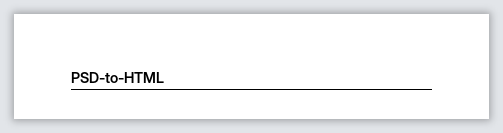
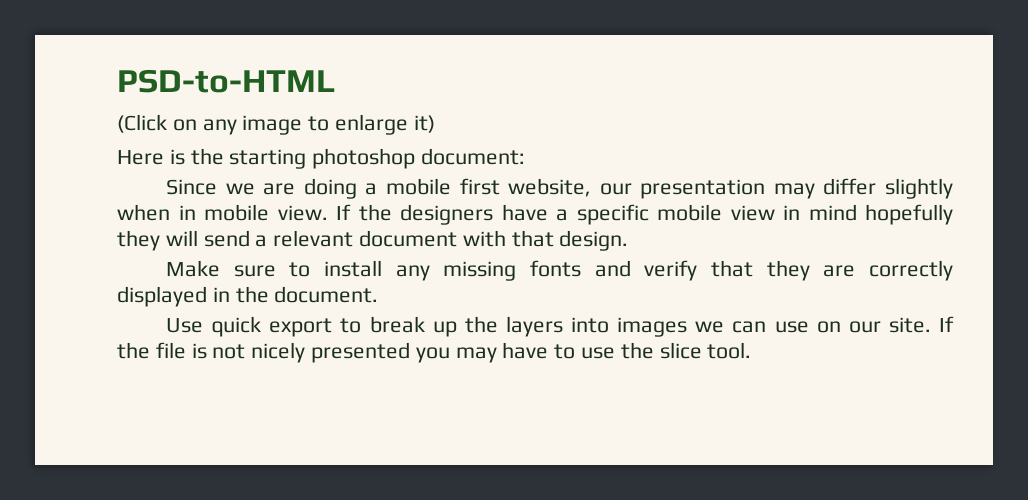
+ (Click on any image to enlarge it)
+ Here is the starting photoshop document:
+ Since we are doing a mobile first website, our presentation may differ slightly when in mobile view. If the designers have a specific mobile view in mind hopefully they will send a relevant document with that design.
+ Make sure to install any missing fonts and verify that they are correctly displayed in the document.
+ Use quick export to break up the layers into images we can use on our site. If the file is not nicely presented you may have to use the slice tool.

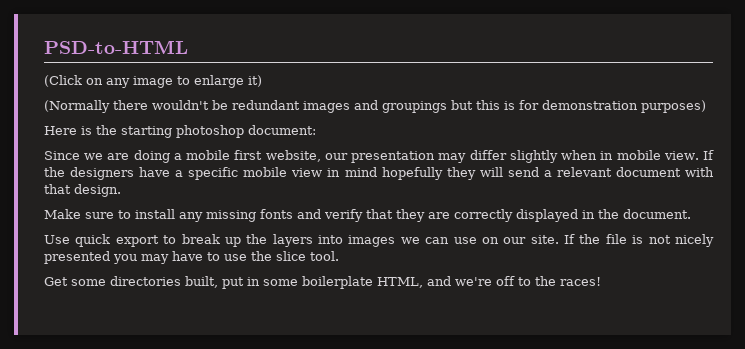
+ (Normally there wouldn't be redundant images and groupings but this is for demonstration purposes)
+ Get some directories built, put in some boilerplate HTML, and we're off to the races!

